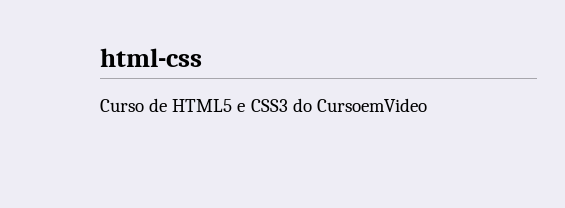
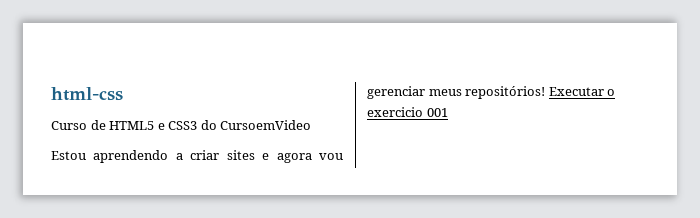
+ Estou aprendendo a criar sites e agora vou gerenciar meus repositórios! Executar o exercicio 001

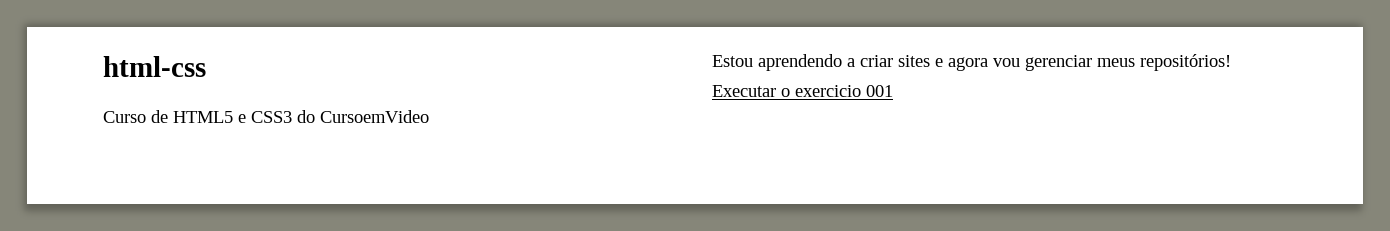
- Estou aprendendo a criar sites e agora vou gerenciar meus repositórios! Executar o exercicio 001
+ Estou aprendendo a criar sites e agora vou gerenciar meus repositórios!
+ Executar o exercicio 001

